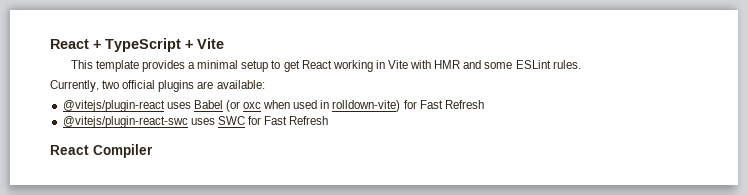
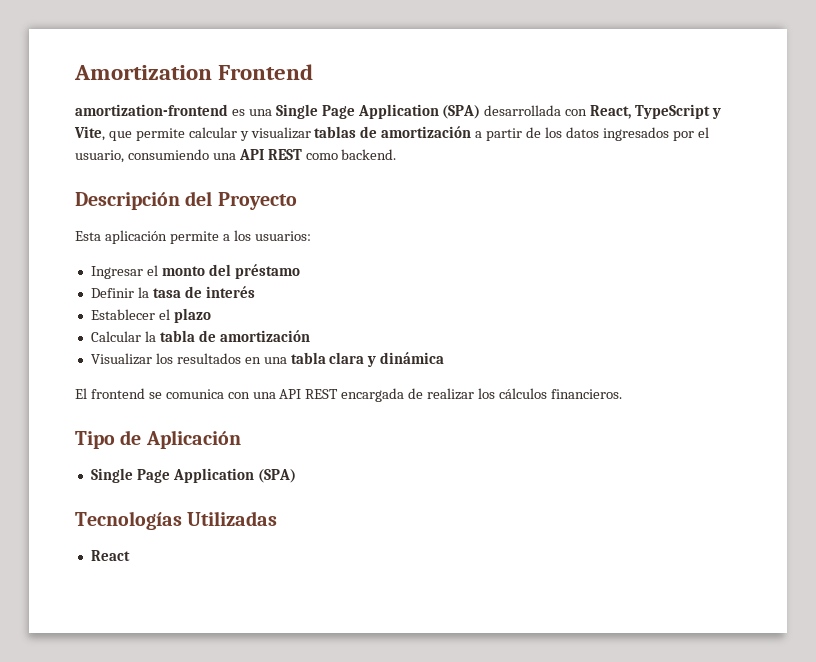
- React + TypeScript + Vite
- This template provides a minimal setup to get React working in Vite with HMR and some ESLint rules.
- Currently, two official plugins are available:
- @vitejs/plugin-react uses Babel (or oxc when used in rolldown-vite) for Fast Refresh
- @vitejs/plugin-react-swc uses SWC for Fast Refresh
- React Compiler
+ Amortization Frontend
+ amortization-frontend es una Single Page Application (SPA) desarrollada con React, TypeScript y Vite, que permite calcular y visualizar tablas de amortización a partir de los datos ingresados por el usuario, consumiendo una API REST como backend.
+ Descripción del Proyecto
+ Esta aplicación permite a los usuarios:
+ Ingresar el monto del préstamo
+ Definir la tasa de interés
+ Establecer el plazo
+ Calcular la tabla de amortización
+ Visualizar los resultados en una tabla clara y dinámica
+ El frontend se comunica con una API REST encargada de realizar los cálculos financieros.
+ Tipo de Aplicación
+ Single Page Application (SPA)
+ Tecnologías Utilizadas
+ React

